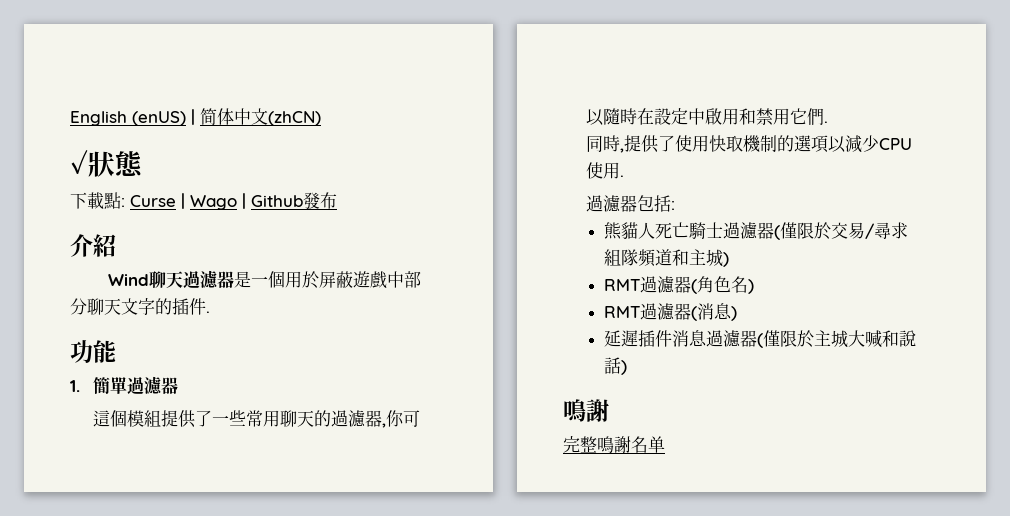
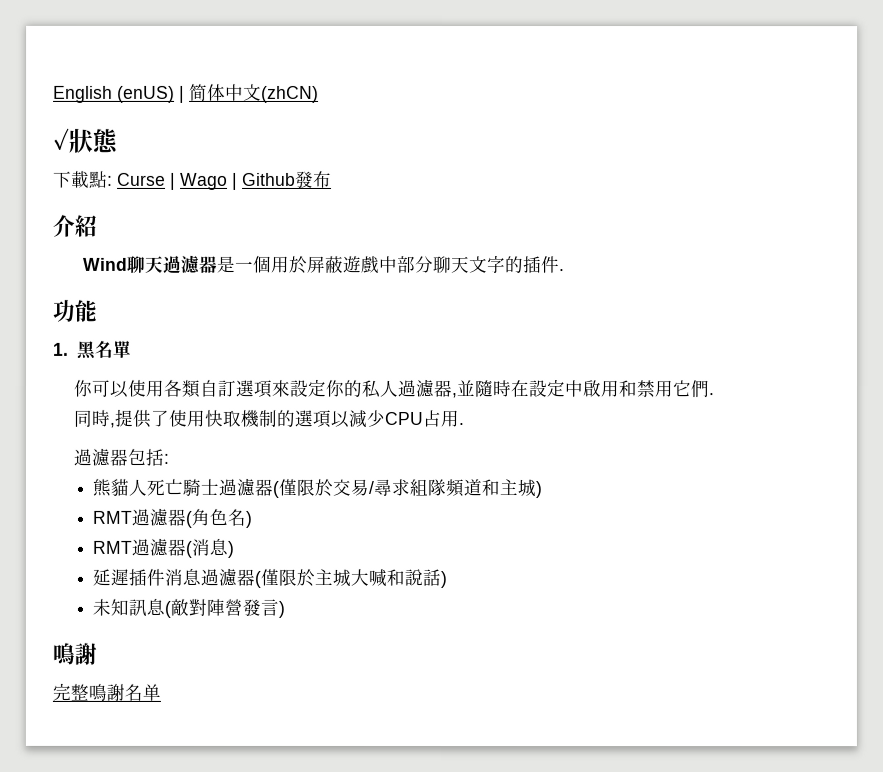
- 1.簡單過濾器
- 這個模組提供了一些常用聊天的過濾器,你可以隨時在設定中啟用和禁用它們.
+ 1.黑名單
+ 你可以使用各類自訂選項來設定你的私人過濾器,並隨時在設定中啟用和禁用它們.
- 同時,提供了使用快取機制的選項以減少CPU使用.
+ 同時,提供了使用快取機制的選項以減少CPU占用.
+ 未知訊息(敵對陣營發言)

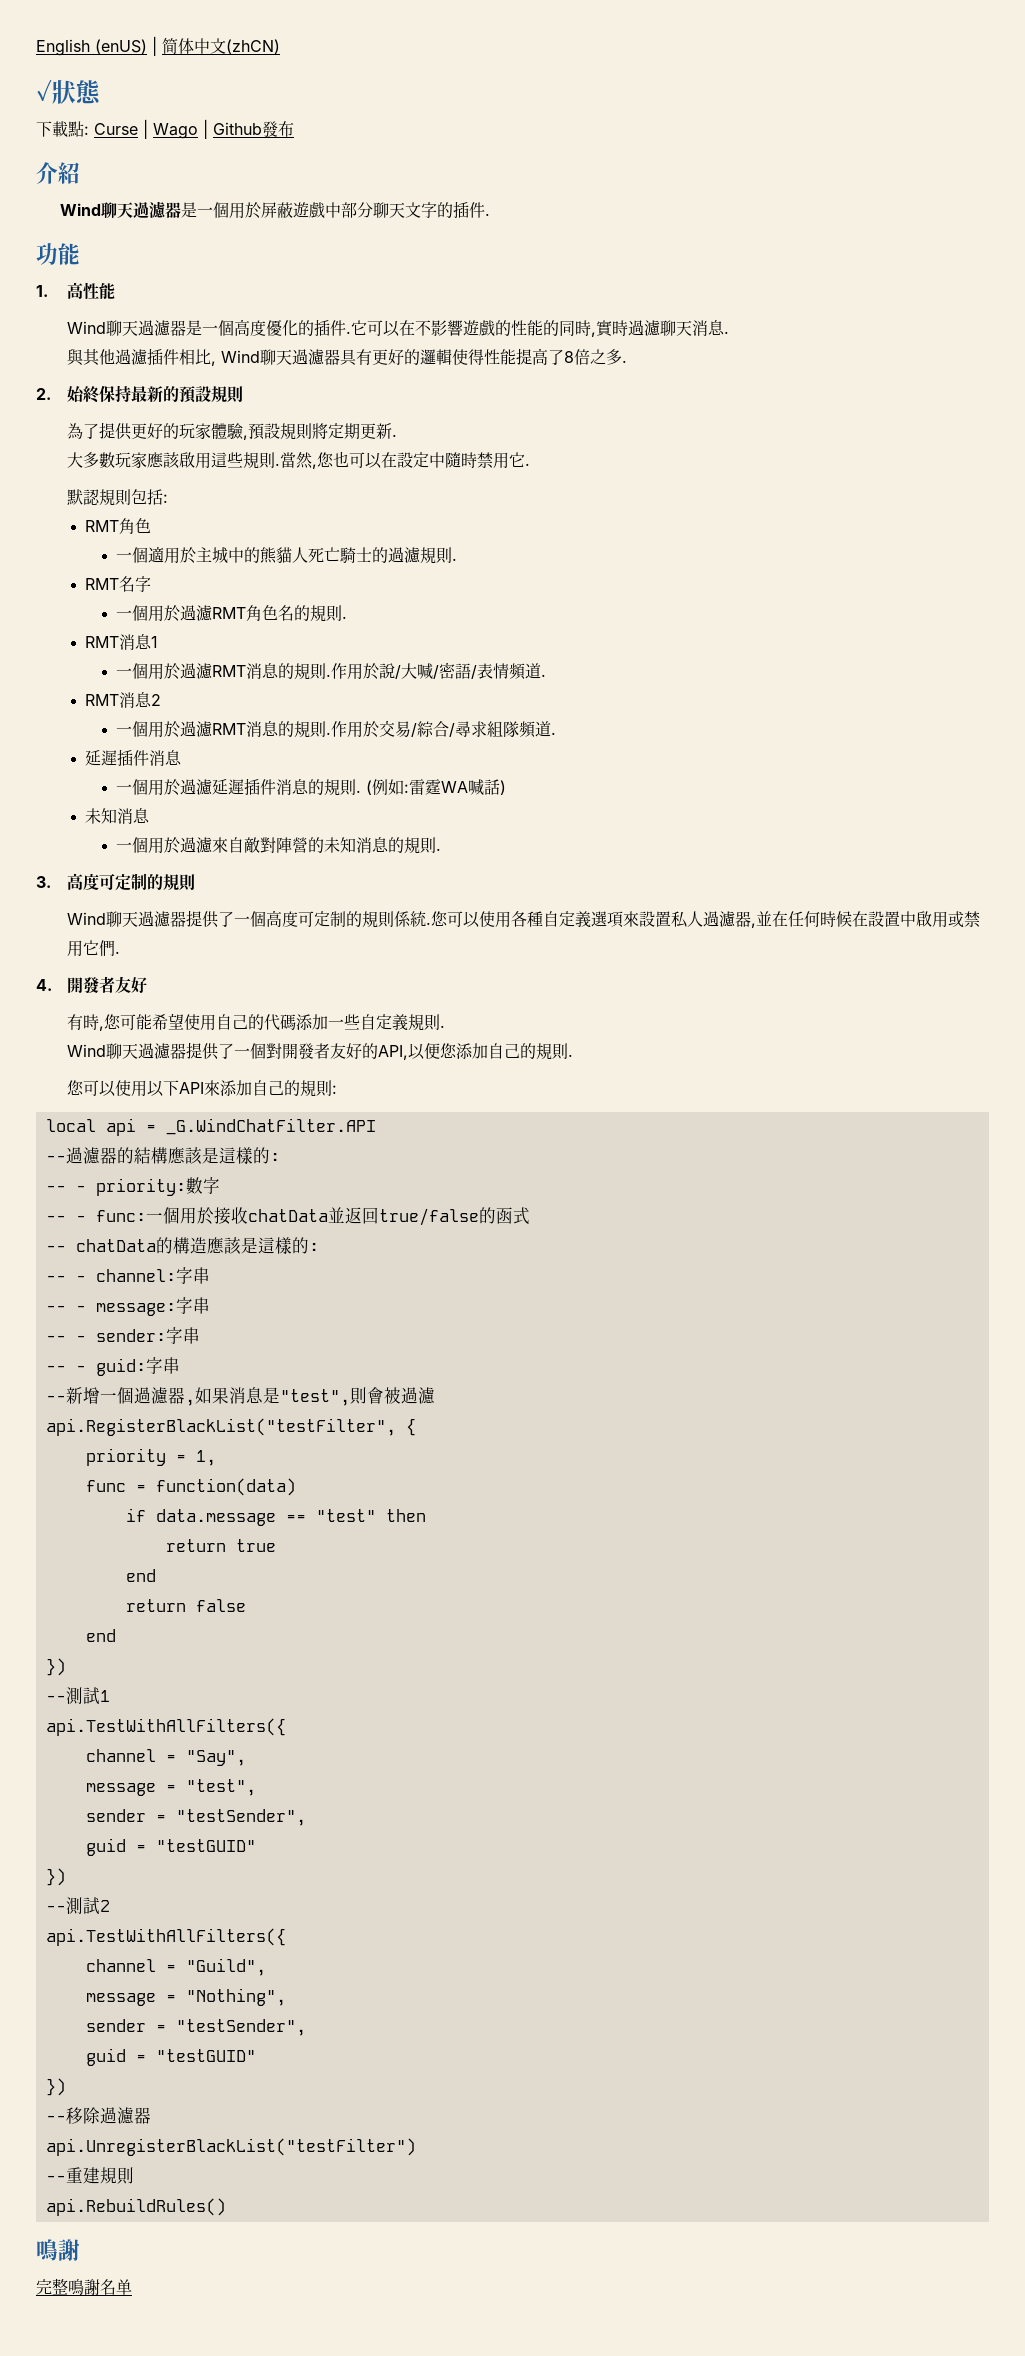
- 1.黑名單
- 你可以使用各類自訂選項來設定你的私人過濾器,並隨時在設定中啟用和禁用它們.
- 同時,提供了使用快取機制的選項以減少CPU占用.
- 過濾器包括:
- 熊貓人死亡騎士過濾器(僅限於交易/尋求組隊頻道和主城)
- RMT過濾器(角色名)
- RMT過濾器(消息)
- 延遲插件消息過濾器(僅限於主城大喊和說話)
- 未知訊息(敵對陣營發言)
+ 1.高性能
+ Wind聊天過濾器是一個高度優化的插件.它可以在不影響遊戲的性能的同時,實時過濾聊天消息.
+ 與其他過濾插件相比, Wind聊天過濾器具有更好的邏輯使得性能提高了8倍之多.
+ 2.始終保持最新的預設規則
+ 為了提供更好的玩家體驗,預設規則將定期更新.
+ 大多數玩家應該啟用這些規則.當然,您也可以在設定中隨時禁用它.
+ 默認規則包括:
+ RMT角色
+ 一個適用於主城中的熊貓人死亡騎士的過濾規則.
+ RMT名字
+ 一個用於過濾RMT角色名的規則.
+ RMT消息1
+ 一個用於過濾RMT消息的規則.作用於說/大喊/密語/表情頻道.
+ RMT消息2
+ 一個用於過濾RMT消息的規則.作用於交易/綜合/尋求組隊頻道.
+ 延遲插件消息
+ 一個用於過濾延遲插件消息的規則. (例如:雷霆WA喊話)
+ 未知消息
+ 一個用於過濾來自敵對陣營的未知消息的規則.
+ 3.高度可定制的規則
+ Wind聊天過濾器提供了一個高度可定制的規則係統.您可以使用各種自定義選項來設置私人過濾器,並在任何時候在設置中啟用或禁用它們.
+ 4.開發者友好
+ 有時,您可能希望使用自己的代碼添加一些自定義規則.
+ Wind聊天過濾器提供了一個對開發者友好的API,以便您添加自己的規則.
+ 您可以使用以下API來添加自己的規則:
+ local api = _G.WindChatFilter.API
+ --過濾器的結構應該是這樣的:
+ -- - priority:數字
+ -- - func:一個用於接收chatData並返回true/false的函式
+ -- chatData的構造應該是這樣的:
+ -- - channel:字串
+ -- - message:字串
+ -- - sender:字串
+ -- - guid:字串
+ --新增一個過濾器,如果消息是"test",則會被過濾
+ api.RegisterBlackList("testFilter", {
+ priority = 1,
+ func = function(data)
+ if data.message == "test" then
+ return true
+ end
+ return false
+ end
+ })
+ --測試1
+ api.TestWithAllFilters({
+ channel = "Say",
+ message = "test",
+ sender = "testSender",
+ guid = "testGUID"
+ })
+ --測試2
+ api.TestWithAllFilters({
+ channel = "Guild",
+ message = "Nothing",
+ sender = "testSender",
+ guid = "testGUID"
+ })
+ --移除過濾器
+ api.UnregisterBlackList("testFilter")
+ --重建規則
+ api.RebuildRules()

